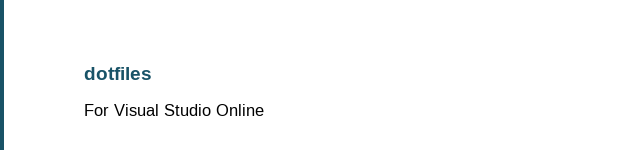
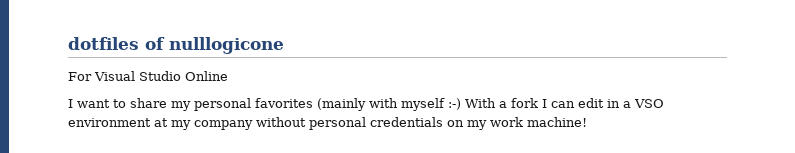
- dotfiles
+ dotfiles of nulllogicone
+ I want to share my personal favorites (mainly with myself :-) With a fork I can edit in a VSO environment at my company without personal credentials on my work machine!

